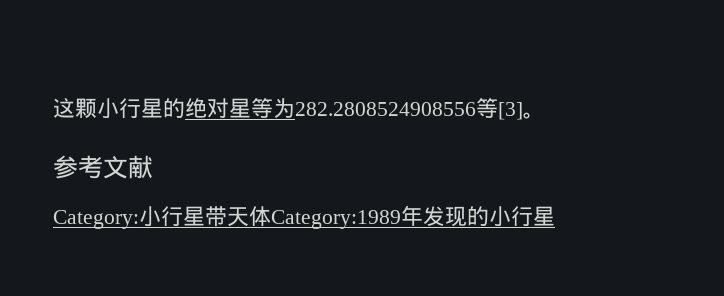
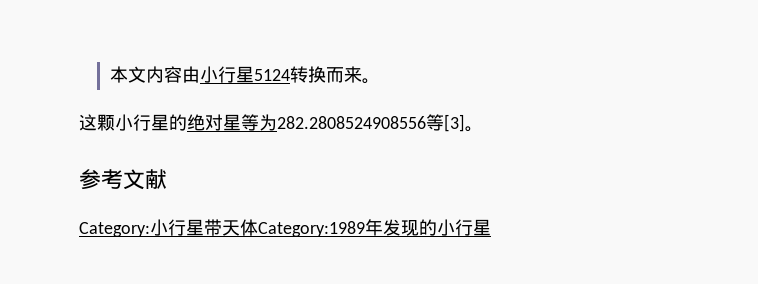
+ 本文内容由小行星5124转换而来。

